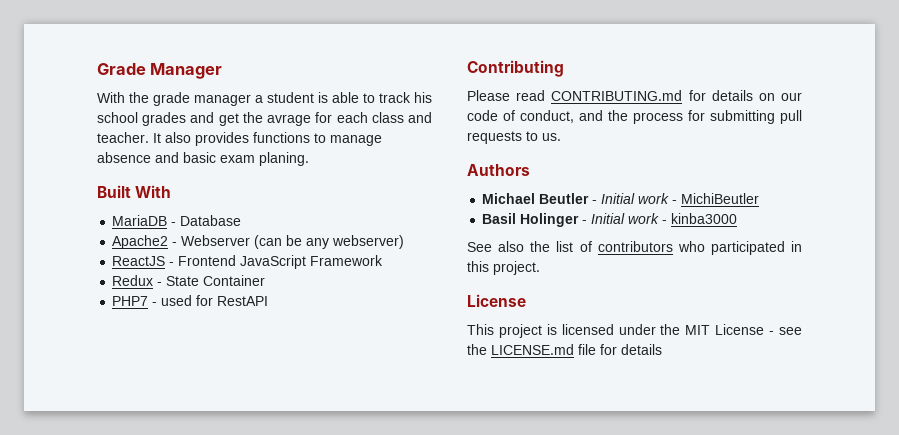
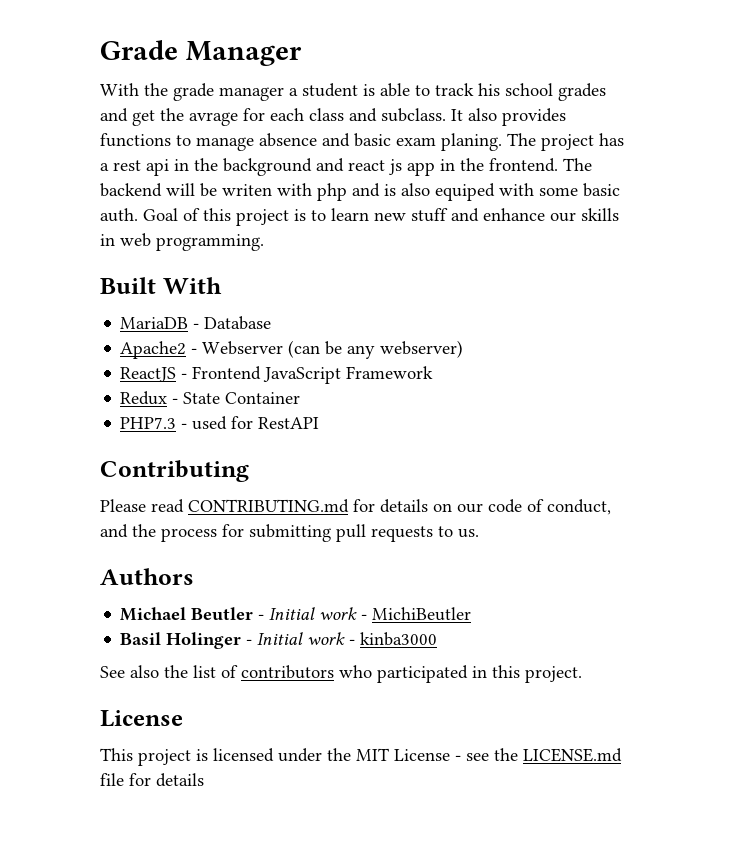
- With the grade manager a student is able to track his school grades and get the avrage for each class and teacher.
+ With the grade manager a student is able to track his school grades and get the avrage for each class and subclass.
+ The project has a rest api in the background and react js app in the frontend. The backend will be writen with php and is also equiped with some basic auth. Goal of this project is to learn new stuff and enhance our skills in web programming.
- PHP7 - used for RestAPI
+ PHP7.3 - used for RestAPI

